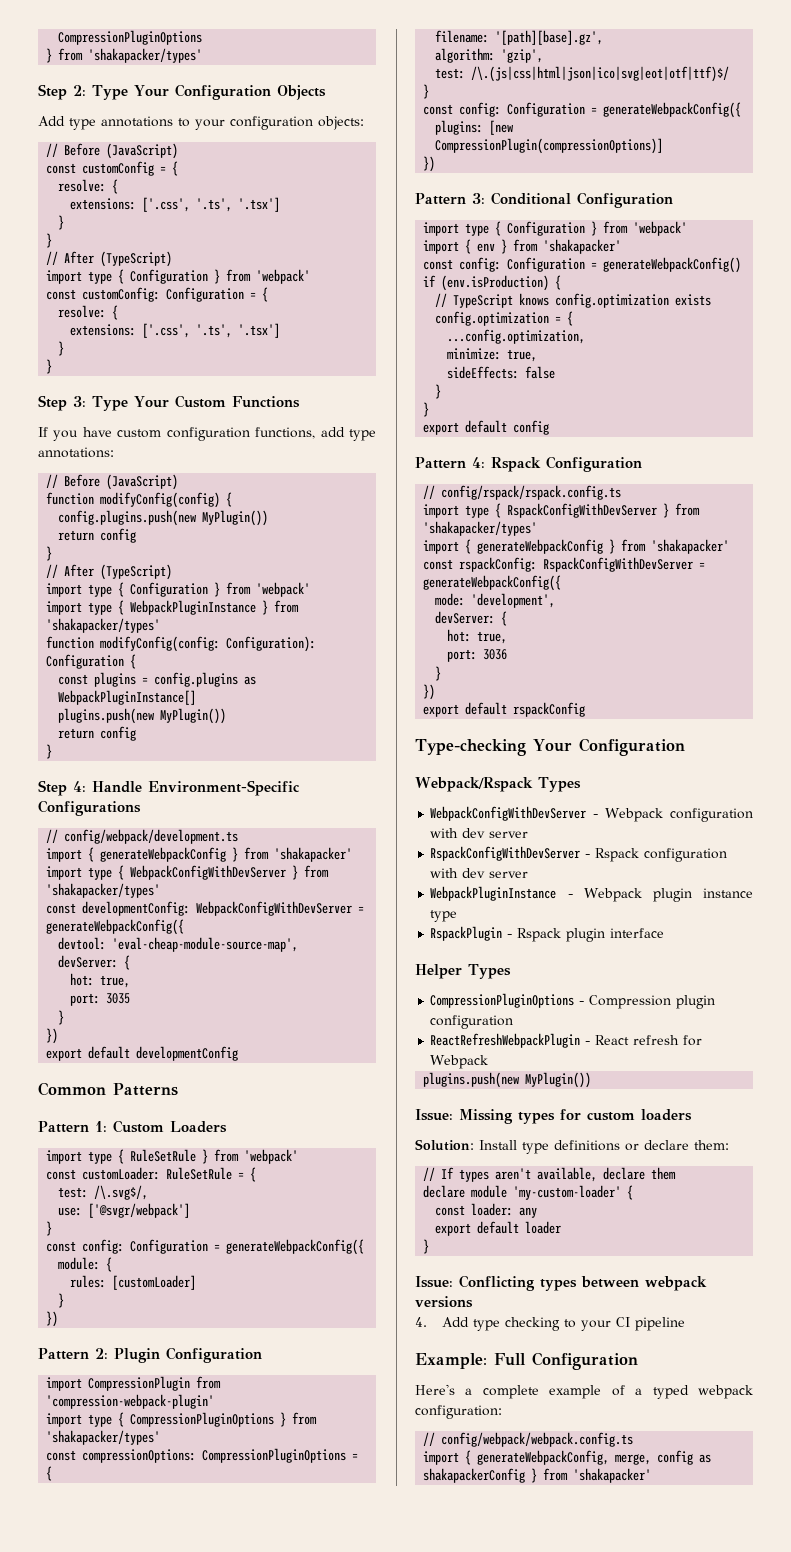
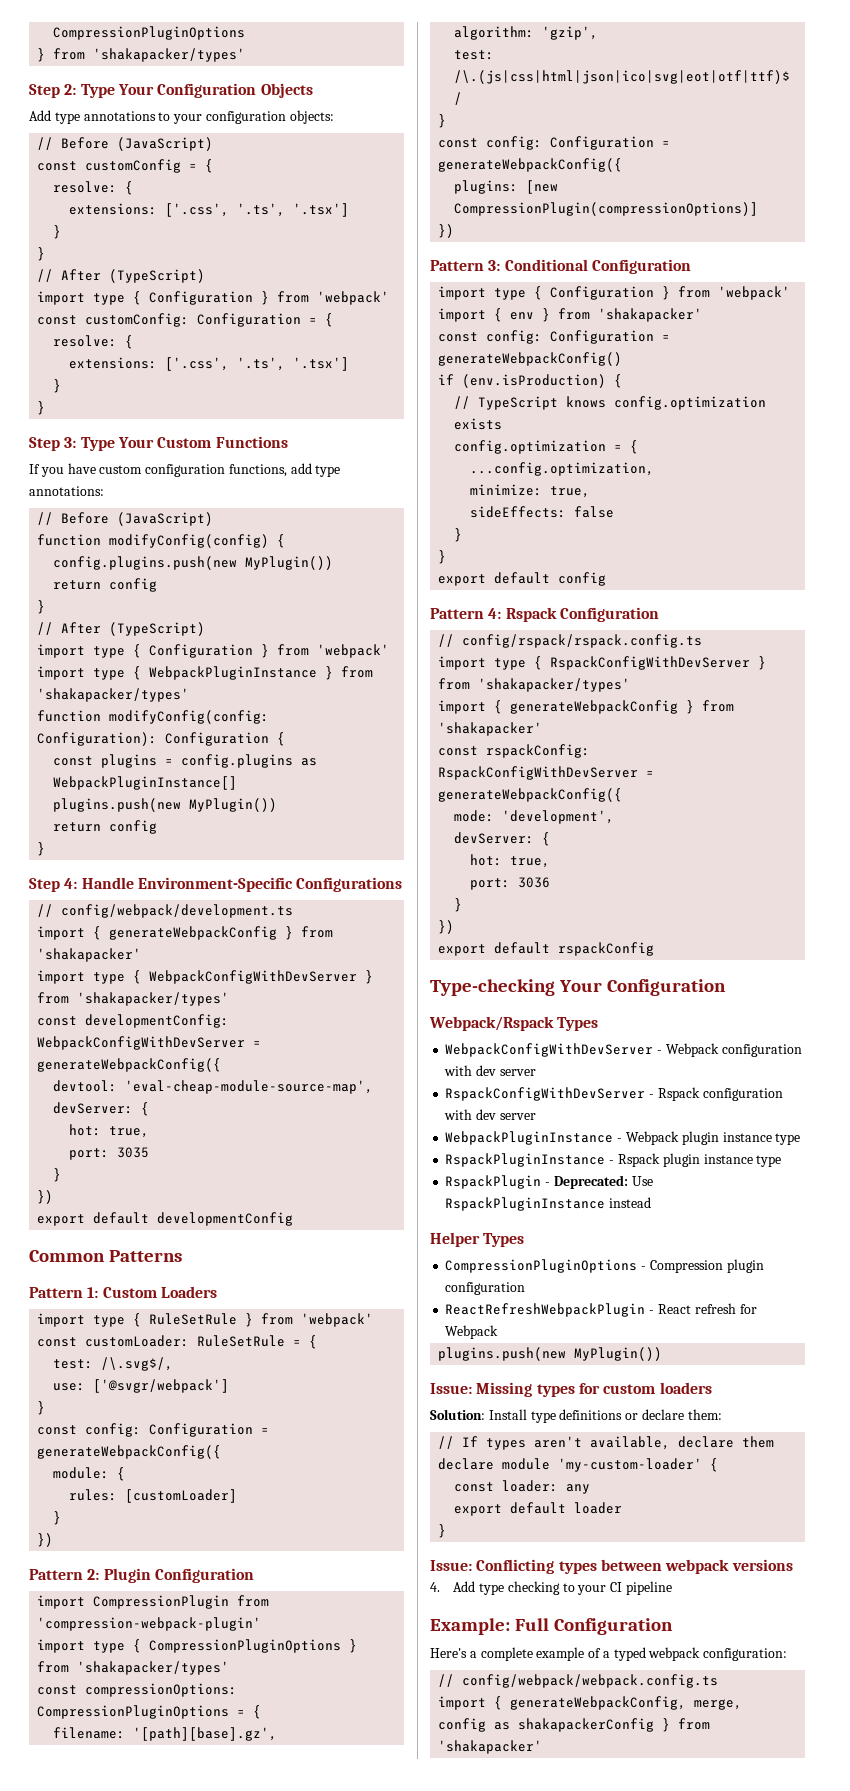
- RspackPlugin - Rspack plugin interface
+ RspackPluginInstance - Rspack plugin instance type
+ RspackPlugin - Deprecated: Use RspackPluginInstance instead

